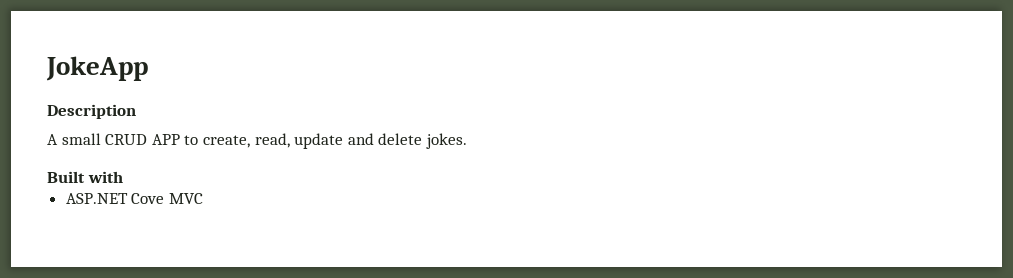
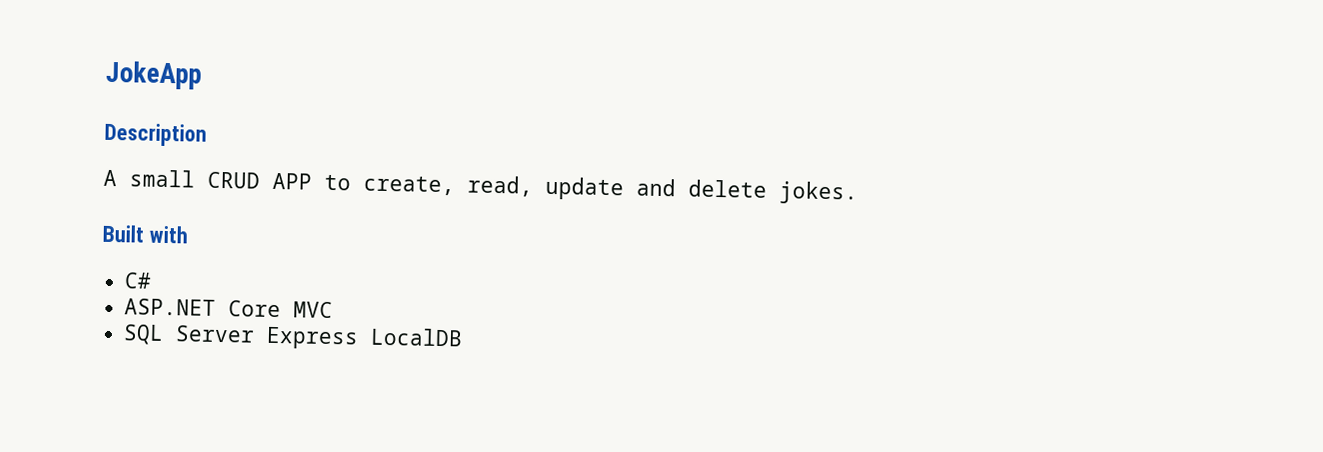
+ C#
- ASP.NET Cove MVC
+ ASP.NET Core MVC
+ SQL Server Express LocalDB

